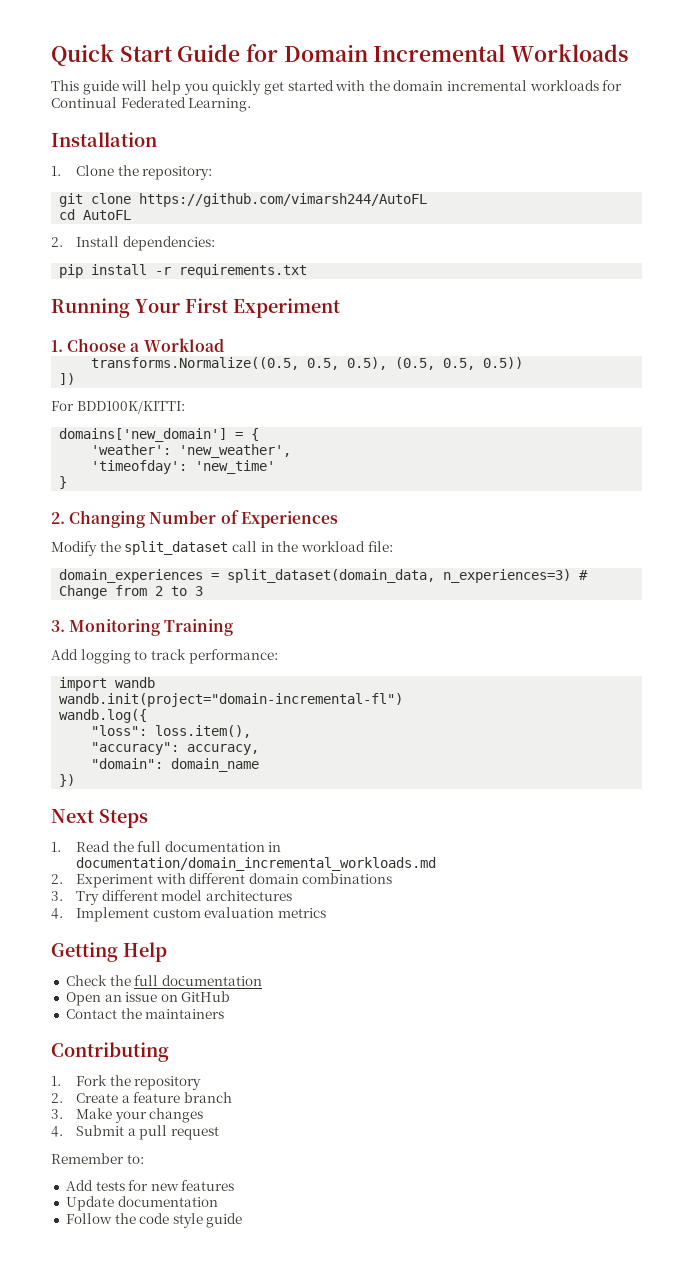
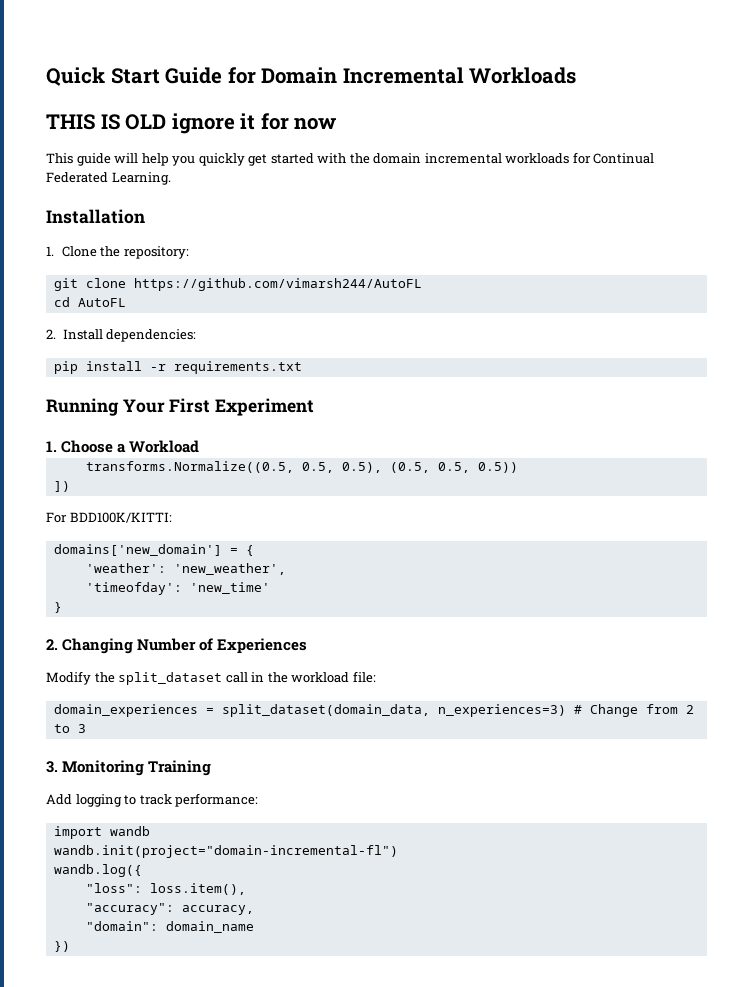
+ THIS IS OLD ignore it for now
- Next Steps
- 1. Read the full documentation in documentation/domain_incremental_workloads.md
- 2. Experiment with different domain combinations
- 3. Try different model architectures
- 4. Implement custom evaluation metrics
- Getting Help
- Check the full documentation
- Open an issue on GitHub
- Contact the maintainers
- Contributing
- 1. Fork the repository
- 2. Create a feature branch
- 3. Make your changes
- 4. Submit a pull request
- Remember to:
- Add tests for new features
- Update documentation
- Follow the code style guide

